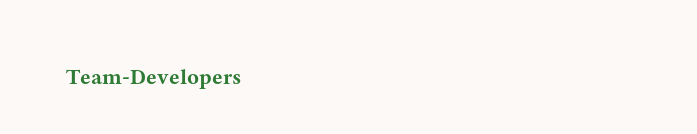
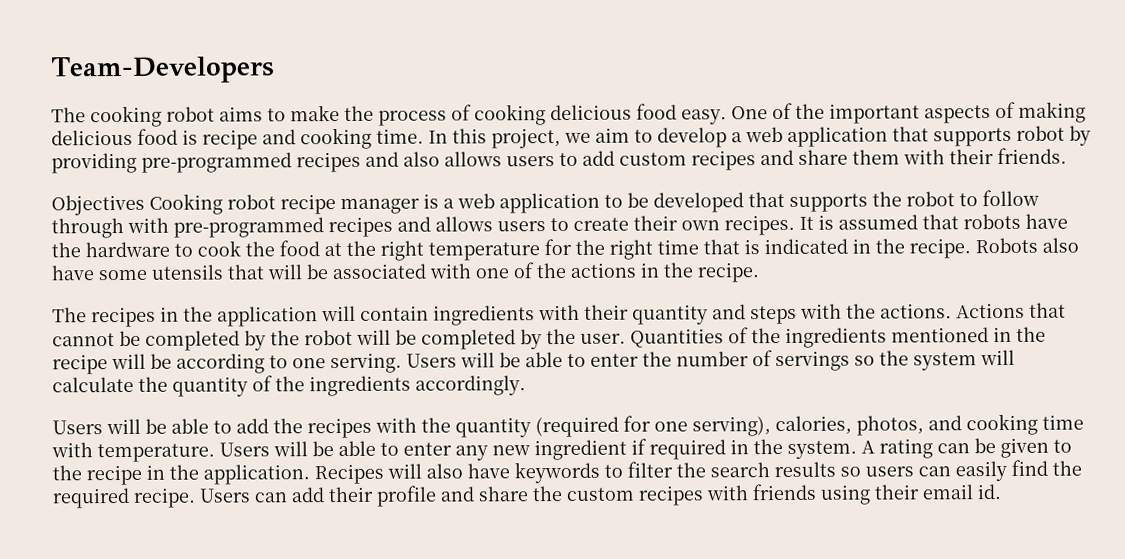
+ The cooking robot aims to make the process of cooking delicious food easy. One of the important aspects of making delicious food is recipe and cooking time. In this project, we aim to develop a web application that supports robot by providing pre-programmed recipes and also allows users to add custom recipes and share them with their friends.
+ Objectives Cooking robot recipe manager is a web application to be developed that supports the robot to follow through with pre-programmed recipes and allows users to create their own recipes. It is assumed that robots have the hardware to cook the food at the right temperature for the right time that is indicated in the recipe. Robots also have some utensils that will be associated with one of the actions in the recipe.
+ The recipes in the application will contain ingredients with their quantity and steps with the actions. Actions that cannot be completed by the robot will be completed by the user. Quantities of the ingredients mentioned in the recipe will be according to one serving. Users will be able to enter the number of servings so the system will calculate the quantity of the ingredients accordingly.
+ Users will be able to add the recipes with the quantity (required for one serving), calories, photos, and cooking time with temperature. Users will be able to enter any new ingredient if required in the system. A rating can be given to the recipe in the application. Recipes will also have keywords to filter the search results so users can easily find the required recipe. Users can add their profile and share the custom recipes with friends using their email id.

